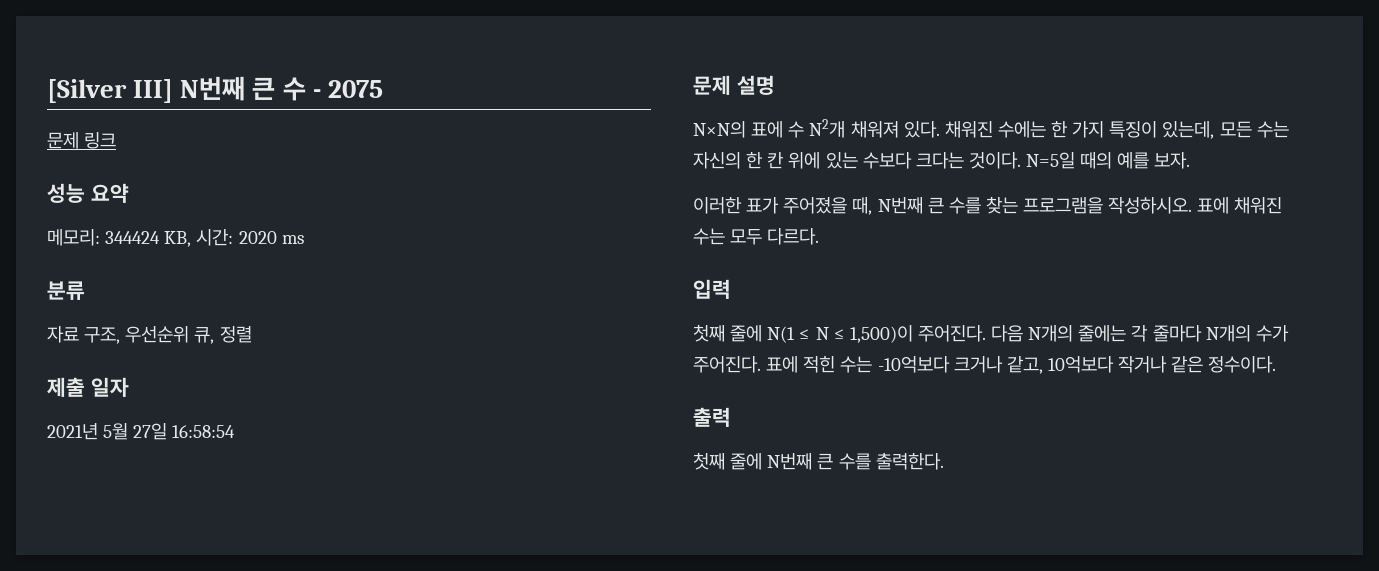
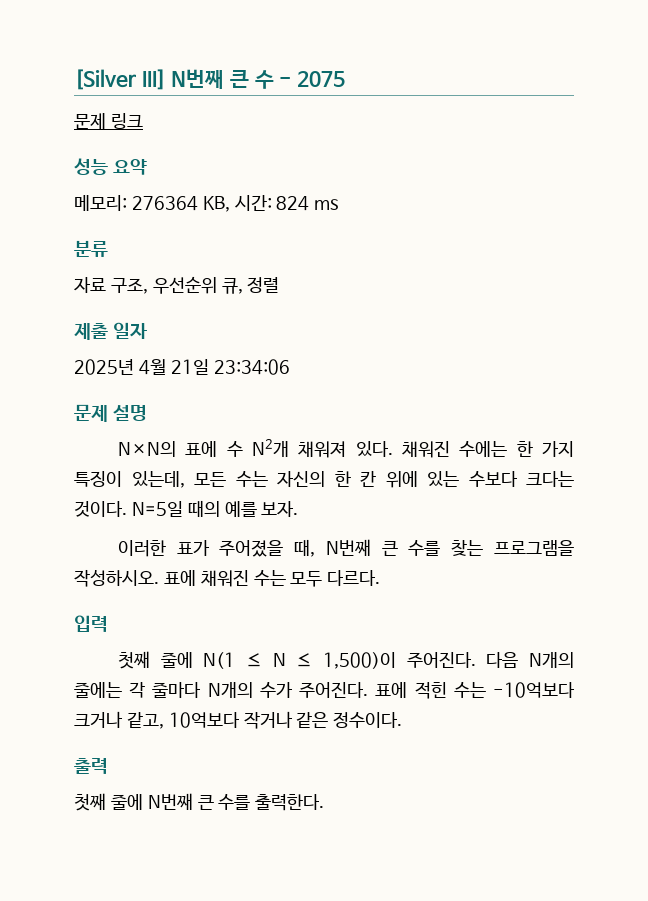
- 메모리: 344424 KB, 시간: 2020 ms
+ 메모리: 276364 KB, 시간: 824 ms
- 2021년 5월 27일 16:58:54
+ 2025년 4월 21일 23:34:06

